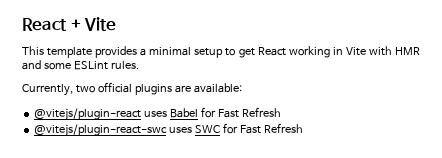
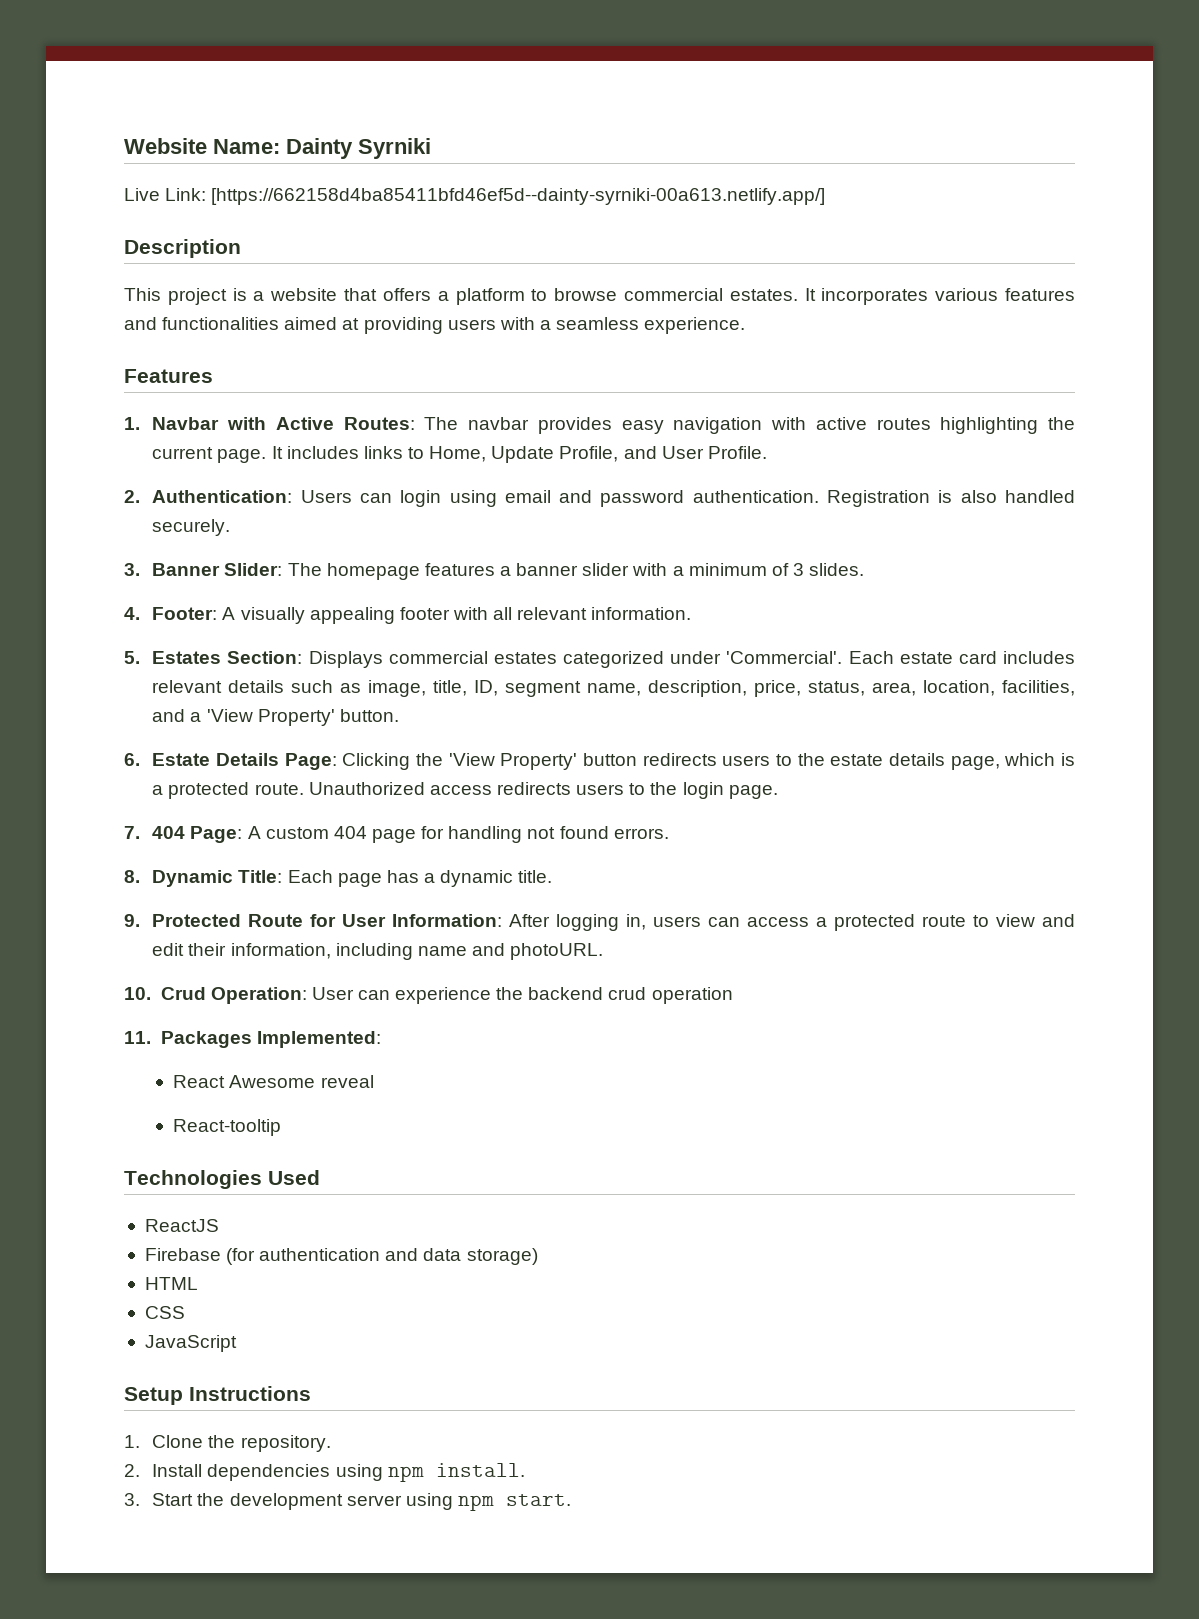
- React + Vite
- This template provides a minimal setup to get React working in Vite with HMR and some ESLint rules.
- Currently, two official plugins are available:
- @vitejs/plugin-react uses Babel for Fast Refresh
- @vitejs/plugin-react-swc uses SWC for Fast Refresh
+ Website Name: Dainty Syrniki
+ Live Link: [https://662158d4ba85411bfd46ef5d--dainty-syrniki-00a613.netlify.app/]
+ Description
+ This project is a website that offers a platform to browse commercial estates. It incorporates various features and functionalities aimed at providing users with a seamless experience.
+ Features
+ 1. Navbar with Active Routes: The navbar provides easy navigation with active routes highlighting the current page. It includes links to Home, Update Profile, and User Profile.
+ 2. Authentication: Users can login using email and password authentication. Registration is also handled securely.
+ 3. Banner Slider: The homepage features a banner slider with a minimum of 3 slides.
+ 4. Footer: A visually appealing footer with all relevant information.
+ 5. Estates Section: Displays commercial estates categorized under 'Commercial'. Each estate card includes relevant details such as image, title, ID, segment name, description, price, status, area, location, facilities, and a 'View Property' button.
+ 6. Estate Details Page: Clicking the 'View Property' button redirects users to the estate details page, which is a protected route. Unauthorized access redirects users to the login page.
+ 7. 404 Page: A custom 404 page for handling not found errors.
+ 8. Dynamic Title: Each page has a dynamic title.
+ 9. Protected Route for User Information: After logging in, users can access a protected route to view and edit their information, including name and photoURL.
+ 10. Crud Operation: User can experience the backend crud operation
+ 11. Packages Implemented:
+ React Awesome reveal
+ React-tooltip
+ Technologies Used
+ ReactJS
+ Firebase (for authentication and data storage)
+ HTML
+ CSS
+ JavaScript
+ Setup Instructions
+ 1. Clone the repository.
+ 2. Install dependencies using npm install.
+ 3. Start the development server using npm start.

